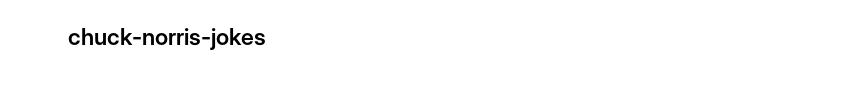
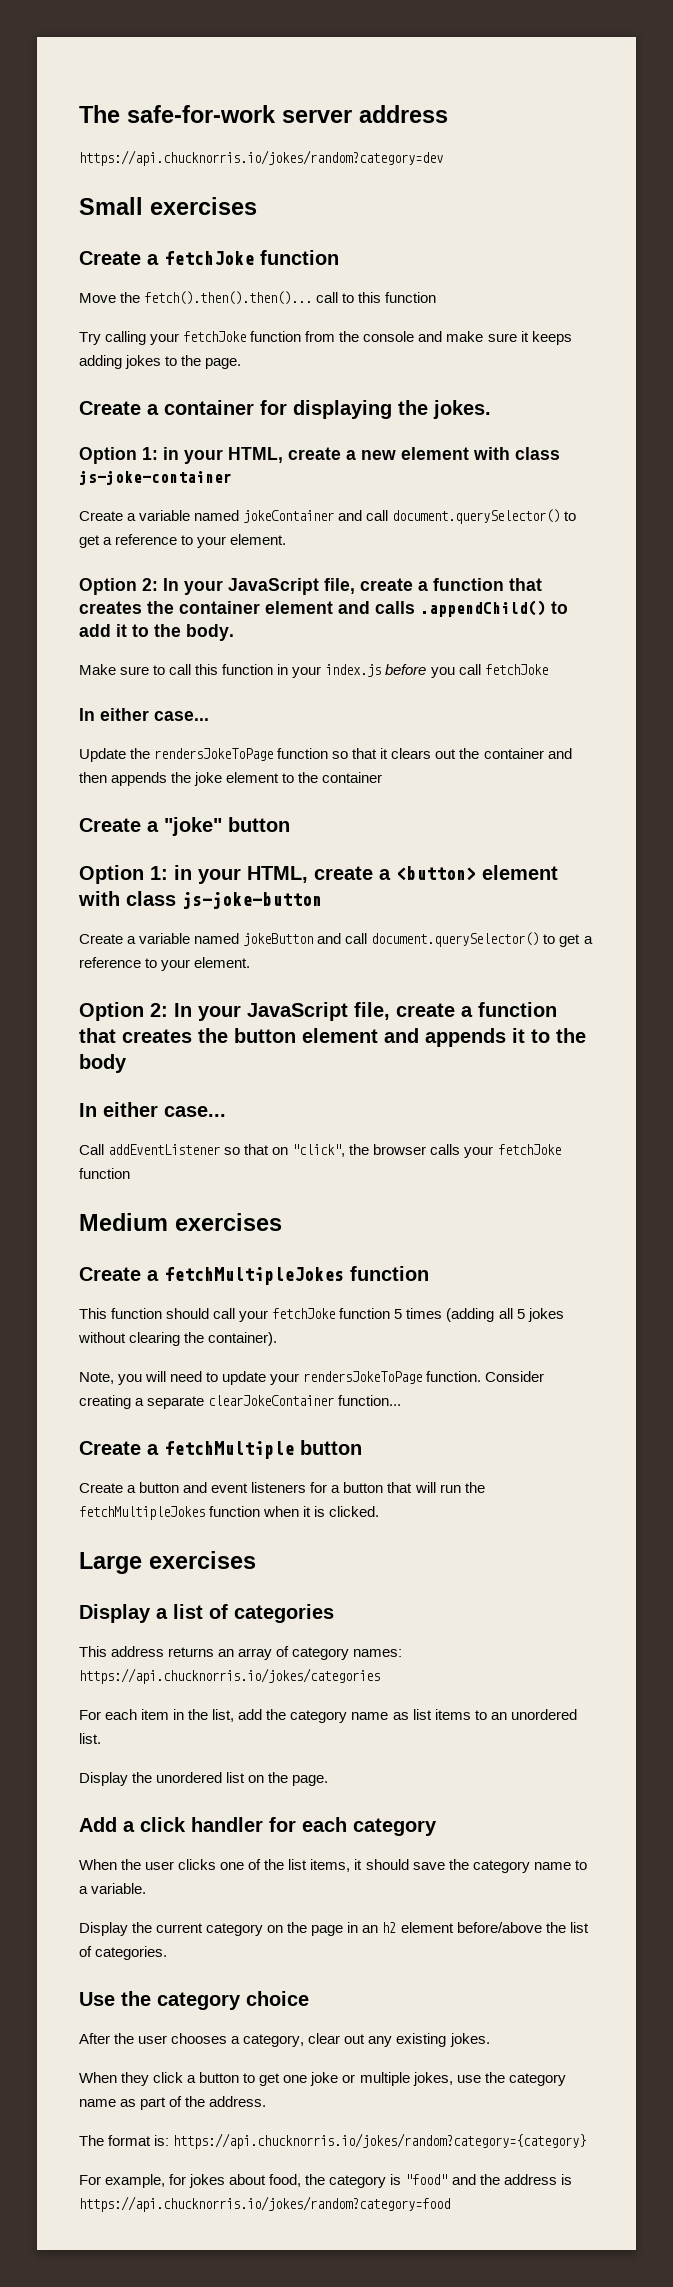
- chuck-norris-jokes
+ The safe-for-work server address
+ https://api.chucknorris.io/jokes/random?category=dev
+ Small exercises
+ Create a fetchJoke function
+ Move the fetch().then().then()... call to this function
+ Try calling your fetchJoke function from the console and make sure it keeps adding jokes to the page.
+ Create a container for displaying the jokes.
+ Option 1: in your HTML, create a new element with class js-joke-container
+ Create a variable named jokeContainer and call document.querySelector() to get a reference to your element.
+ Option 2: In your JavaScript file, create a function that creates the container element and calls .appendChild() to add it to the body.
+ Make sure to call this function in your index.js before you call fetchJoke
+ In either case...
+ Update the rendersJokeToPage function so that it clears out the container and then appends the joke element to the container
+ Create a "joke" button
+ Option 1: in your HTML, create a <button> element with class js-joke-button
+ Create a variable named jokeButton and call document.querySelector() to get a reference to your element.
+ Option 2: In your JavaScript file, create a function that creates the button element and appends it to the body
+ In either case...
+ Call addEventListener so that on "click", the browser calls your fetchJoke function
+ Medium exercises
+ Create a fetchMultipleJokes function
+ This function should call your fetchJoke function 5 times (adding all 5 jokes without clearing the container).
+ Note, you will need to update your rendersJokeToPage function. Consider creating a separate clearJokeContainer function...
+ Create a fetchMultiple button
+ Create a button and event listeners for a button that will run the fetchMultipleJokes function when it is clicked.
+ Large exercises
+ Display a list of categories
+ This address returns an array of category names: https://api.chucknorris.io/jokes/categories
+ For each item in the list, add the category name as list items to an unordered list.
+ Display the unordered list on the page.
+ Add a click handler for each category
+ When the user clicks one of the list items, it should save the category name to a variable.
+ Display the current category on the page in an h2 element before/above the list of categories.
+ Use the category choice
+ After the user chooses a category, clear out any existing jokes.
+ When they click a button to get one joke or multiple jokes, use the category name as part of the address.
+ The format is: https://api.chucknorris.io/jokes/random?category={category}
+ For example, for jokes about food, the category is "food" and the address is https://api.chucknorris.io/jokes/random?category=food

